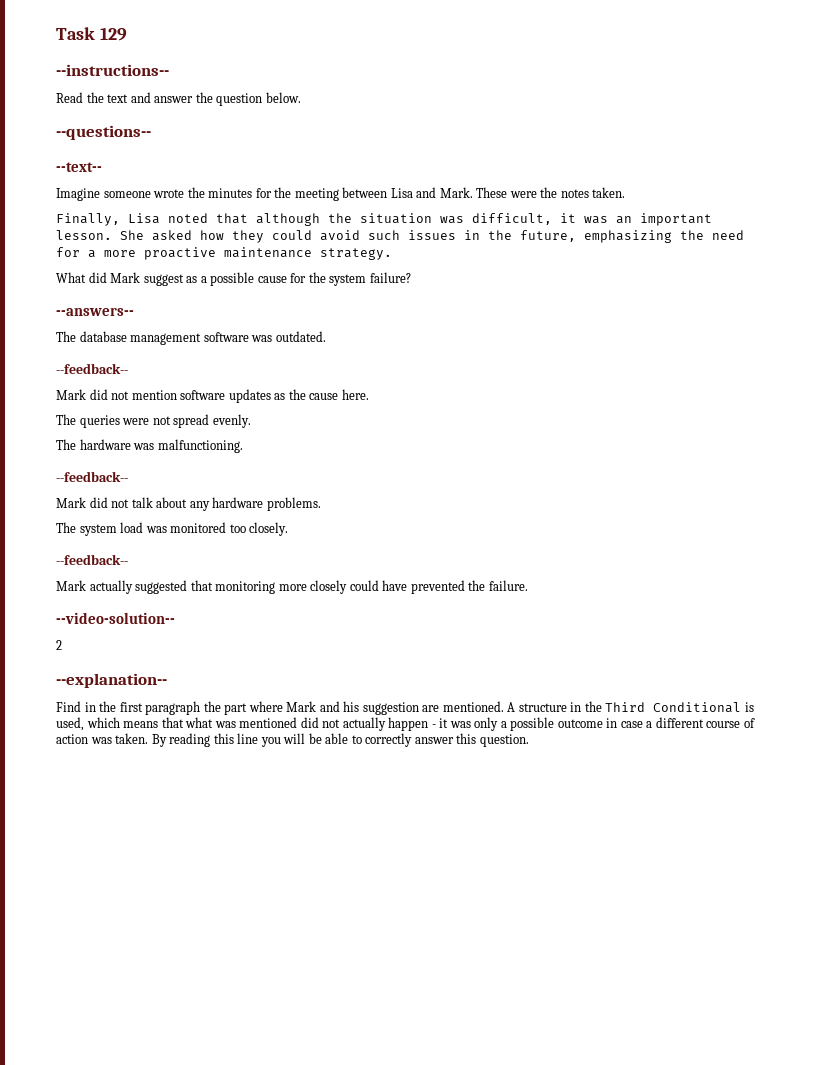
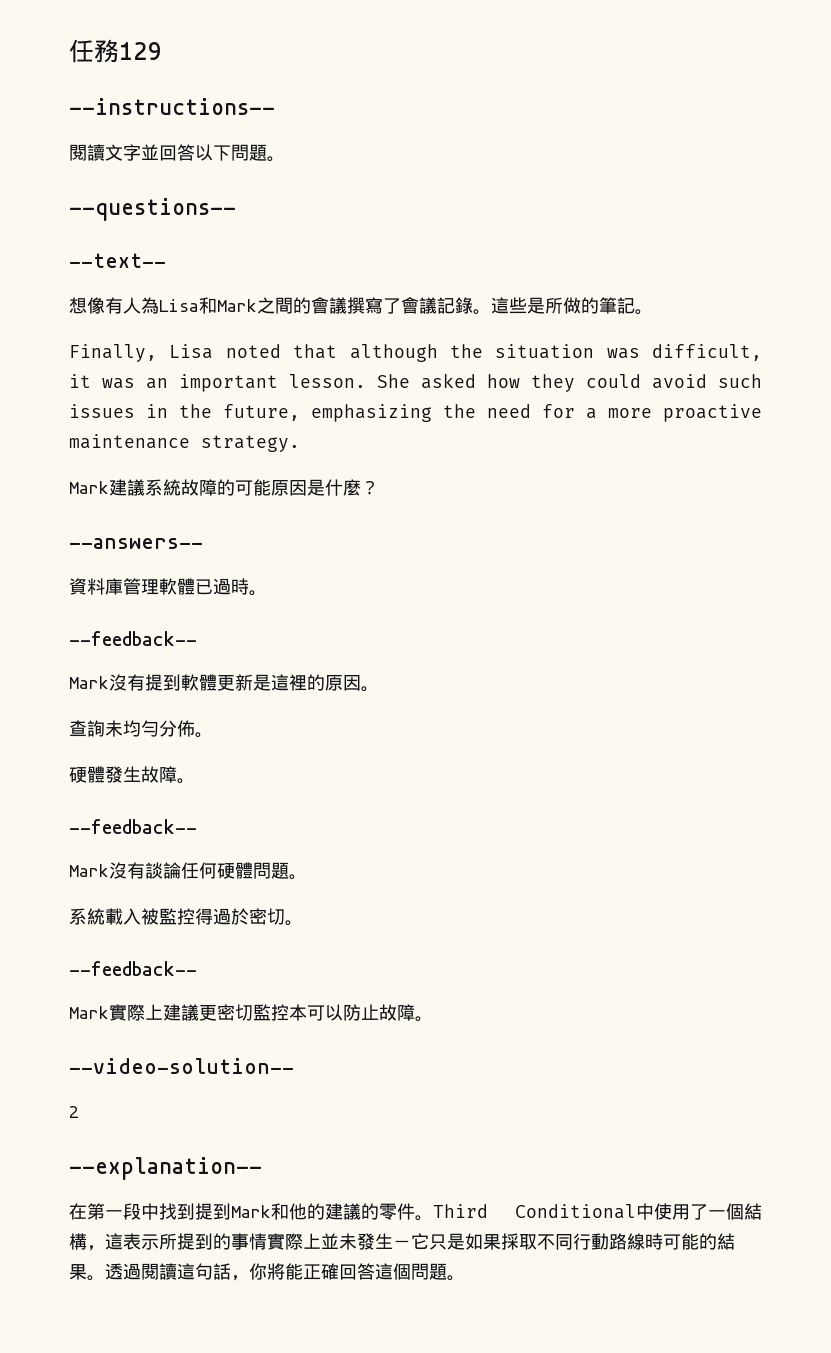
- Task 129
+ 任務129
- Read the text and answer the question below.
+ 閱讀文字並回答以下問題。
  --questions--
  --text--
- Imagine someone wrote the minutes for the meeting between Lisa and Mark. These were the notes taken.
+ 想像有人為Lisa和Mark之間的會議撰寫了會議記錄。這些是所做的筆記。
- What did Mark suggest as a possible cause for the system failure?
+ Mark建議系統故障的可能原因是什麼？
  --answers--
- The database management software was outdated.
+ 資料庫管理軟體已過時。
  --feedback--
- Mark did not mention software updates as the cause here.
- The queries were not spread evenly.
- The hardware was malfunctioning.
+ Mark沒有提到軟體更新是這裡的原因。
+ 查詢未均勻分佈。
+ 硬體發生故障。
  --feedback--
- Mark did not talk about any hardware problems.
- The system load was monitored too closely.
+ Mark沒有談論任何硬體問題。
+ 系統載入被監控得過於密切。
  --feedback--
- Mark actually suggested that monitoring more closely could have prevented the failure.
+ Mark實際上建議更密切監控本可以防止故障。
  --video-solution--
  2
  --explanation--
- Find in the first paragraph the part where Mark and his suggestion are mentioned. A structure in the Third Conditional is used, which means that what was mentioned did not actually happen - it was only a possible outcome in case a different course of action was taken. By reading this line you will be able to correctly answer this question.
+ 在第一段中找到提到Mark和他的建議的零件。Third Conditional中使用了一個結構，這表示所提到的事情實際上並未發生－它只是如果採取不同行動路線時可能的結果。透過閱讀這句話，你將能正確回答這個問題。

